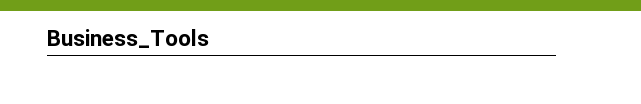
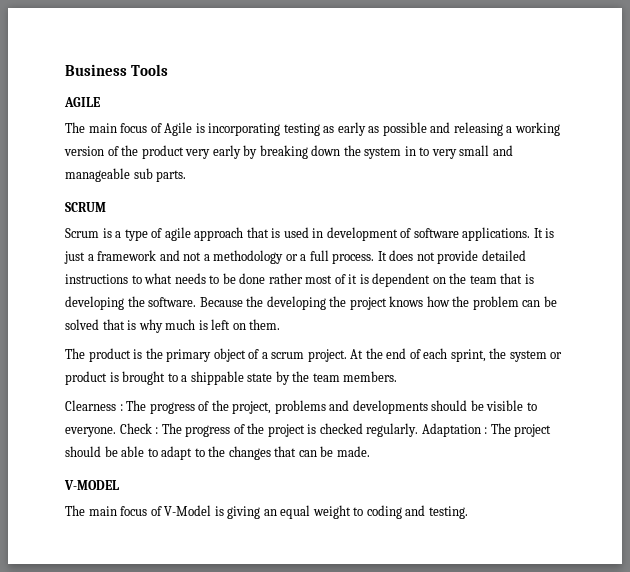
- Business_Tools
+ Business Tools
+ AGILE
+ The main focus of Agile is incorporating testing as early as possible and releasing a working version of the product very early by breaking down the system in to very small and manageable sub parts.
+ SCRUM
+ Scrum is a type of agile approach that is used in development of software applications. It is just a framework and not a methodology or a full process. It does not provide detailed instructions to what needs to be done rather most of it is dependent on the team that is developing the software. Because the developing the project knows how the problem can be solved that is why much is left on them.
+ The product is the primary object of a scrum project. At the end of each sprint, the system or product is brought to a shippable state by the team members.
+ Clearness : The progress of the project, problems and developments should be visible to everyone. Check : The progress of the project is checked regularly. Adaptation : The project should be able to adapt to the changes that can be made.
+ V-MODEL
+ The main focus of V-Model is giving an equal weight to coding and testing.

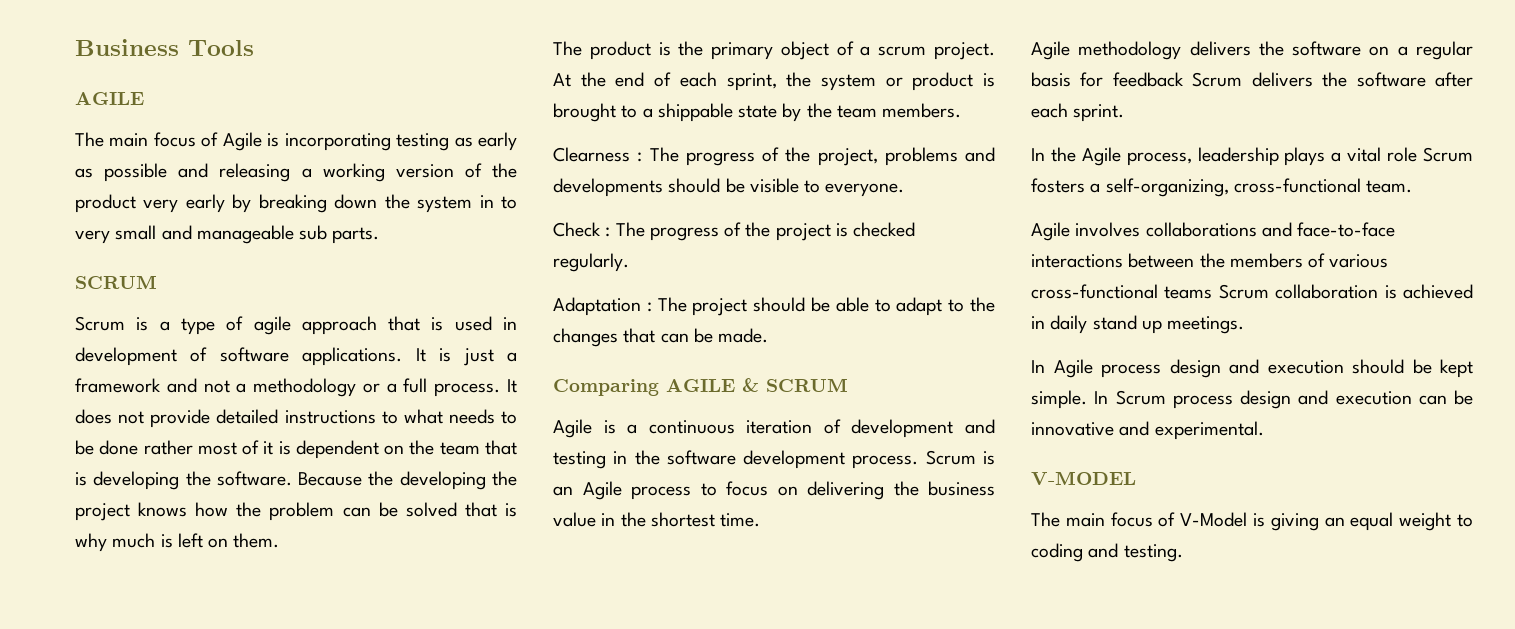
- Clearness : The progress of the project, problems and developments should be visible to everyone. Check : The progress of the project is checked regularly. Adaptation : The project should be able to adapt to the changes that can be made.
+ Clearness : The progress of the project, problems and developments should be visible to everyone.
+ Check : The progress of the project is checked regularly.
+ Adaptation : The project should be able to adapt to the changes that can be made.
+ Comparing AGILE & SCRUM
+ Agile is a continuous iteration of development and testing in the software development process. Scrum is an Agile process to focus on delivering the business value in the shortest time.
+ Agile methodology delivers the software on a regular basis for feedback Scrum delivers the software after each sprint.
+ In the Agile process, leadership plays a vital role Scrum fosters a self-organizing, cross-functional team.
+ Agile involves collaborations and face-to-face interactions between the members of various cross-functional teams Scrum collaboration is achieved in daily stand up meetings.
+ In Agile process design and execution should be kept simple. In Scrum process design and execution can be innovative and experimental.

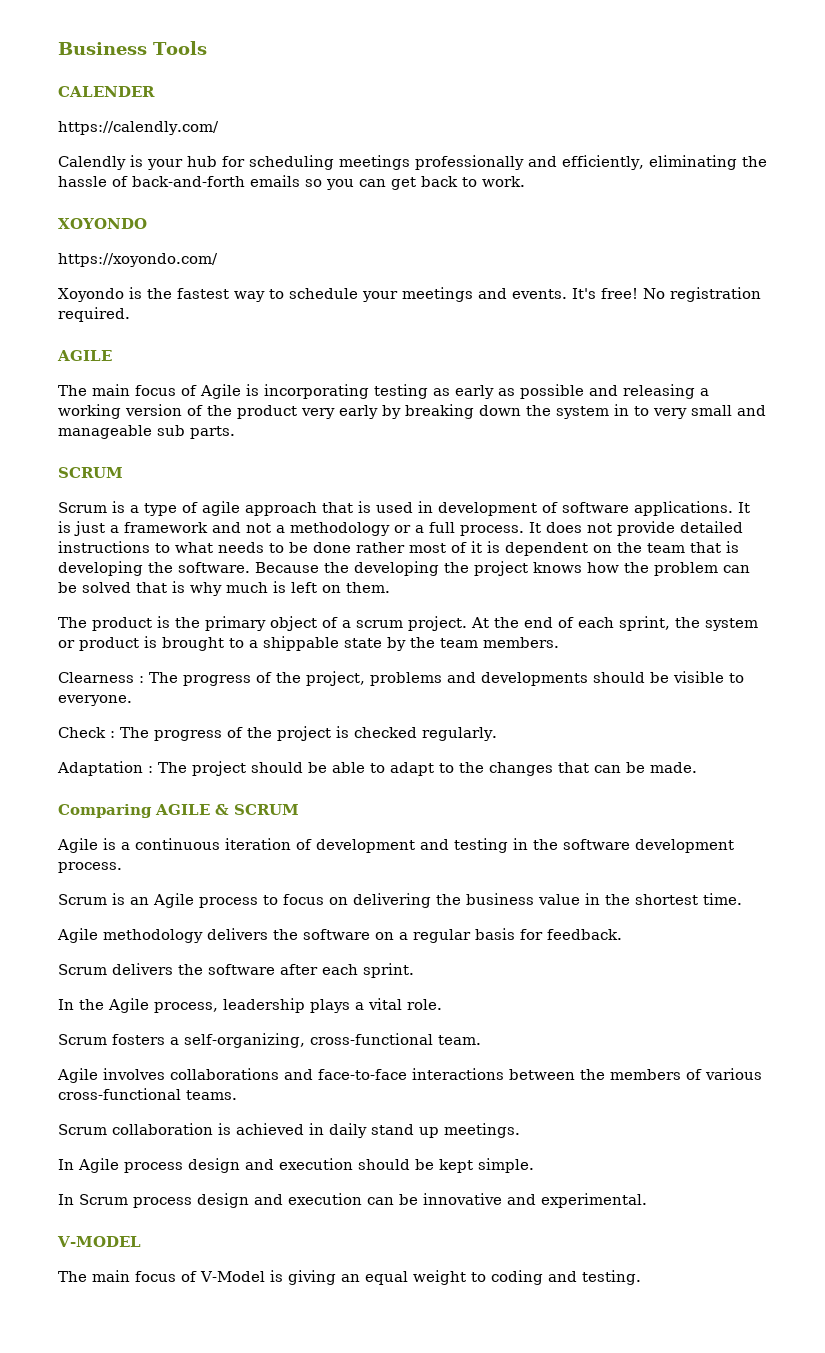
+ CALENDER
+ https://calendly.com/
+ Calendly is your hub for scheduling meetings professionally and efficiently, eliminating the hassle of back-and-forth emails so you can get back to work.
+ XOYONDO
+ https://xoyondo.com/
+ Xoyondo is the fastest way to schedule your meetings and events. It's free! No registration required.
- Agile is a continuous iteration of development and testing in the software development process. Scrum is an Agile process to focus on delivering the business value in the shortest time.
+ Agile is a continuous iteration of development and testing in the software development process.
+ Scrum is an Agile process to focus on delivering the business value in the shortest time.
- Agile methodology delivers the software on a regular basis for feedback Scrum delivers the software after each sprint.
+ Agile methodology delivers the software on a regular basis for feedback.
+ Scrum delivers the software after each sprint.
- In the Agile process, leadership plays a vital role Scrum fosters a self-organizing, cross-functional team.
+ In the Agile process, leadership plays a vital role.
+ Scrum fosters a self-organizing, cross-functional team.
- Agile involves collaborations and face-to-face interactions between the members of various cross-functional teams Scrum collaboration is achieved in daily stand up meetings.
+ Agile involves collaborations and face-to-face interactions between the members of various cross-functional teams.
+ Scrum collaboration is achieved in daily stand up meetings.
- In Agile process design and execution should be kept simple. In Scrum process design and execution can be innovative and experimental.
+ In Agile process design and execution should be kept simple.
+ In Scrum process design and execution can be innovative and experimental.

